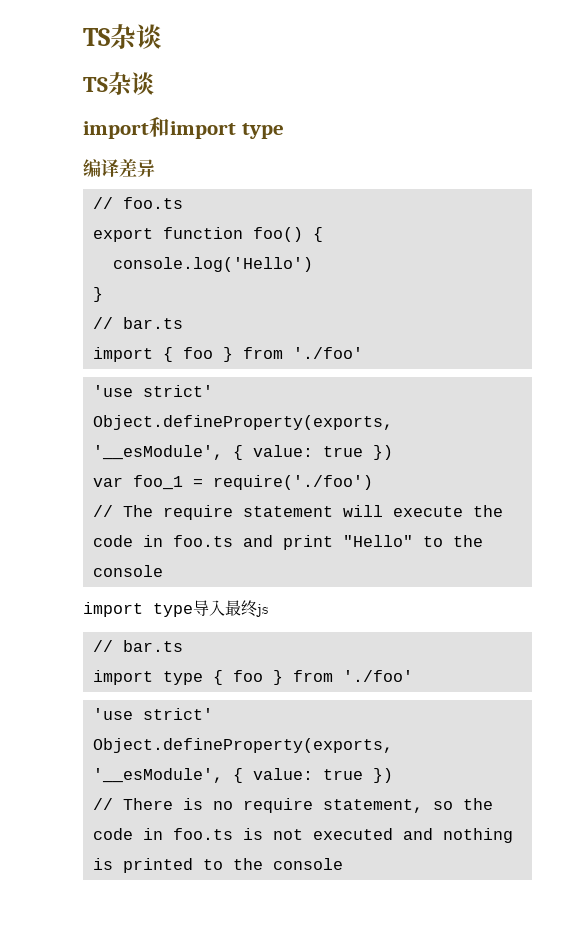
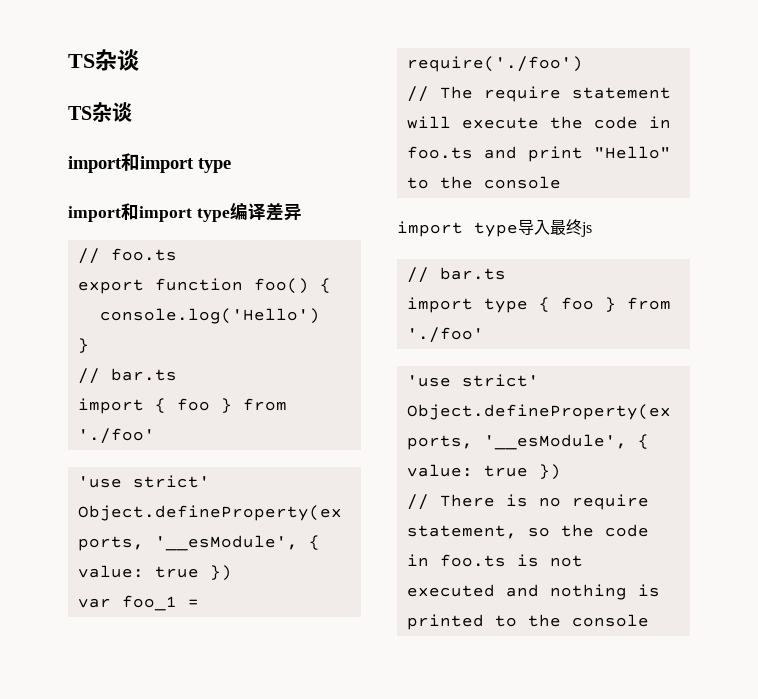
- 编译差异
+ import和import type编译差异

